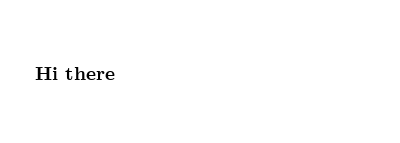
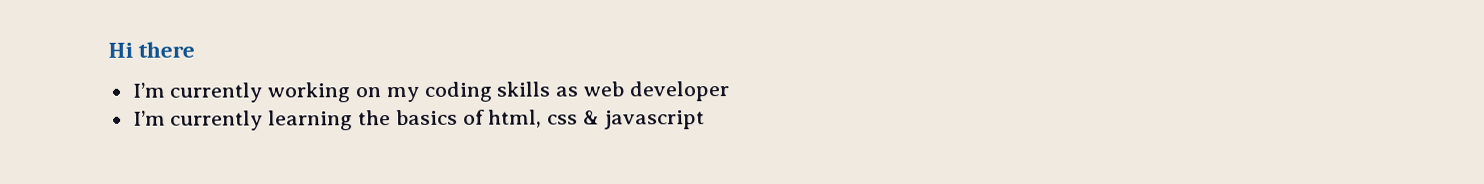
+ I’m currently working on my coding skills as web developer
+ I’m currently learning the basics of html, css & javascript

